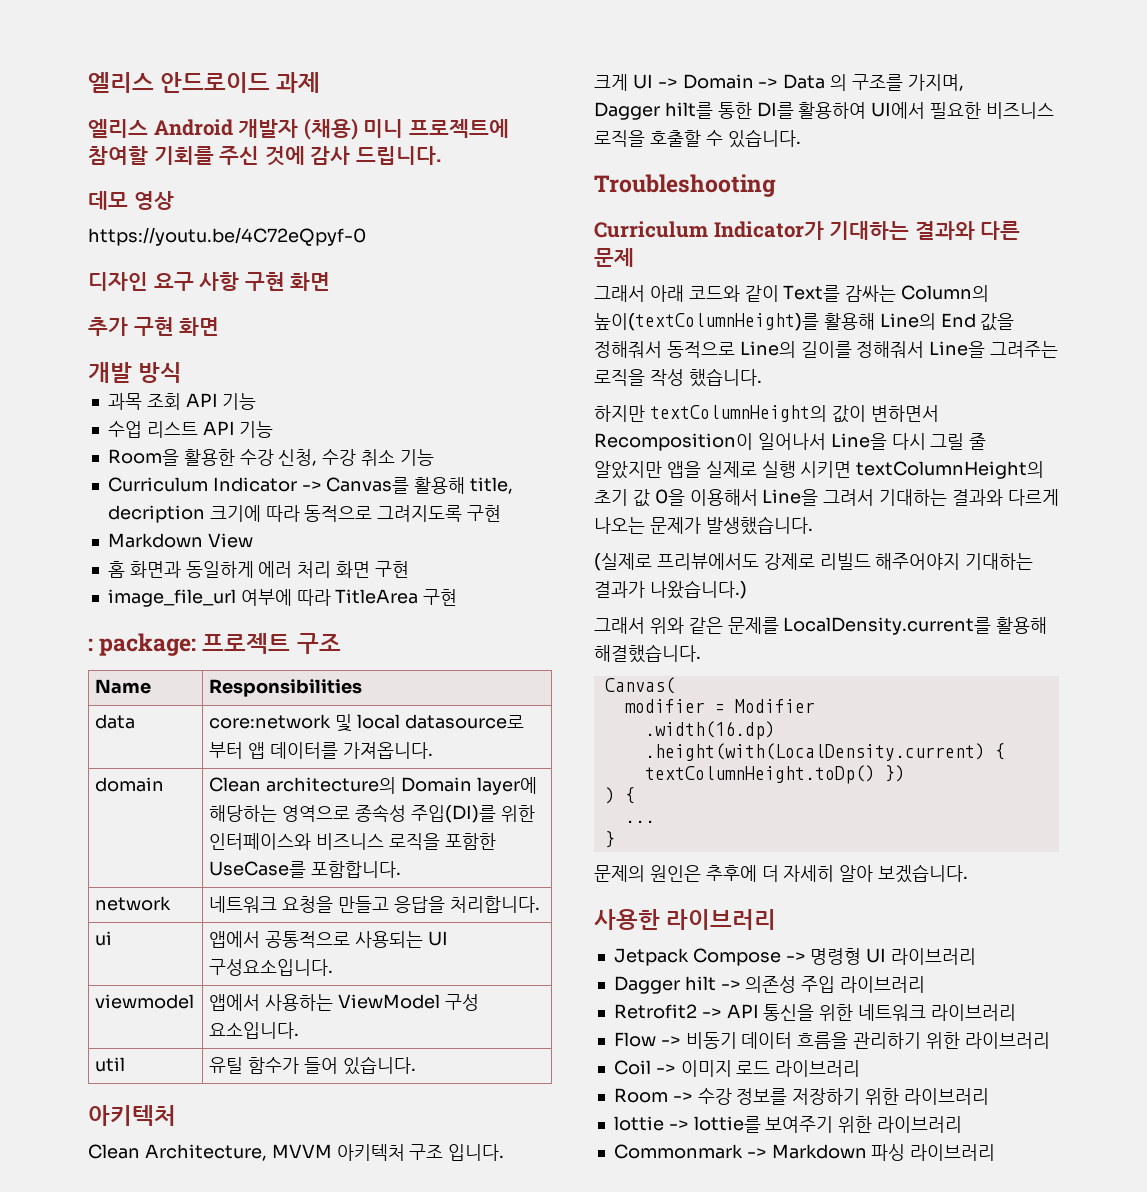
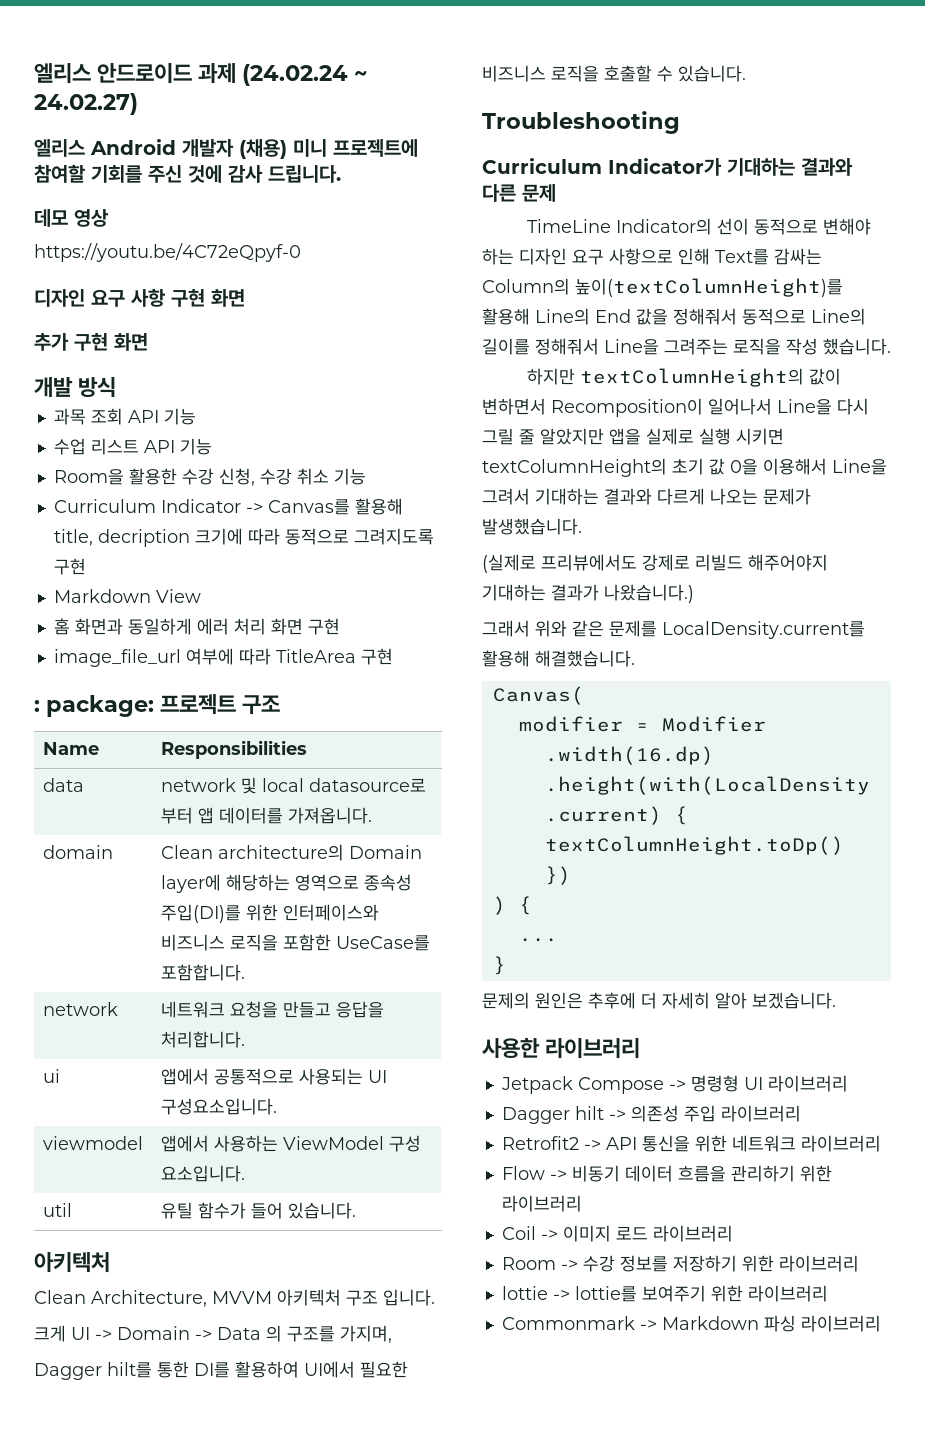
- 엘리스 안드로이드 과제
+ 엘리스 안드로이드 과제 (24.02.24 ~ 24.02.27)
- data | core:network 및 local datasource로 부터 앱 데이터를 가져옵니다.
+ data | network 및 local datasource로 부터 앱 데이터를 가져옵니다.
- 그래서 아래 코드와 같이 Text를 감싸는 Column의 높이(textColumnHeight)를 활용해 Line의 End 값을 정해줘서 동적으로 Line의 길이를 정해줘서 Line을 그려주는 로직을 작성 했습니다.
+ TimeLine Indicator의 선이 동적으로 변해야 하는 디자인 요구 사항으로 인해 Text를 감싸는 Column의 높이(textColumnHeight)를 활용해 Line의 End 값을 정해줘서 동적으로 Line의 길이를 정해줘서 Line을 그려주는 로직을 작성 했습니다.

